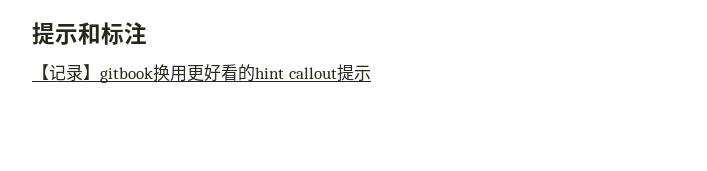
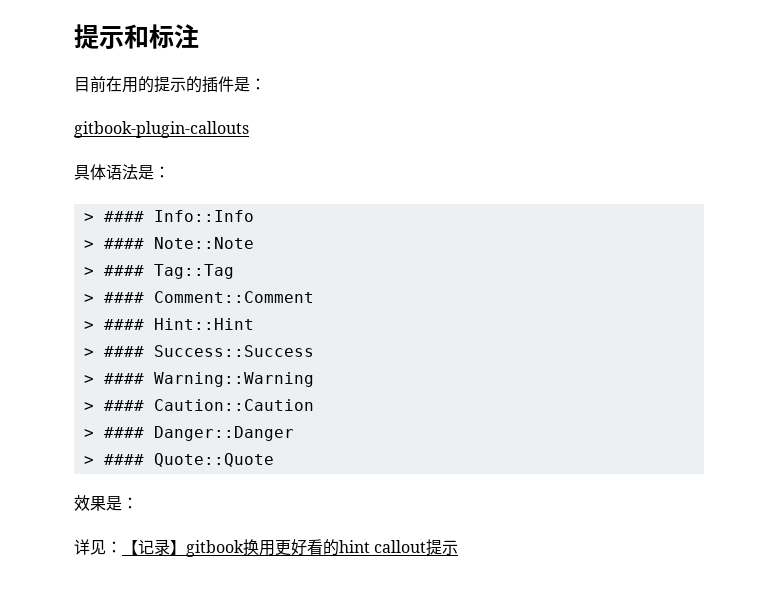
- 【记录】gitbook换用更好看的hint callout提示
+ 目前在用的提示的插件是：
+ gitbook-plugin-callouts
+ 具体语法是：
+ > #### Info::Info
+ > #### Note::Note
+ > #### Tag::Tag
+ > #### Comment::Comment
+ > #### Hint::Hint
+ > #### Success::Success
+ > #### Warning::Warning
+ > #### Caution::Caution
+ > #### Danger::Danger
+ > #### Quote::Quote
+ 效果是：
+ 详见：【记录】gitbook换用更好看的hint callout提示

